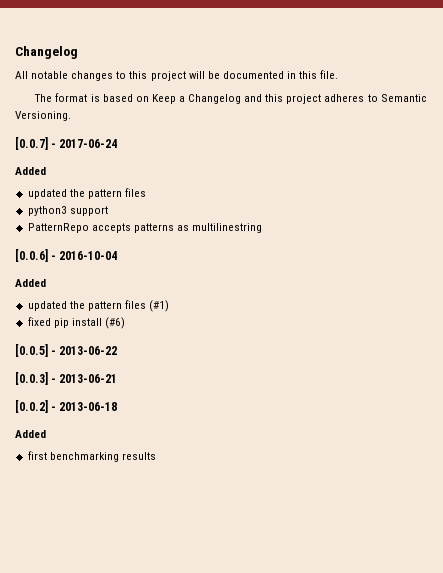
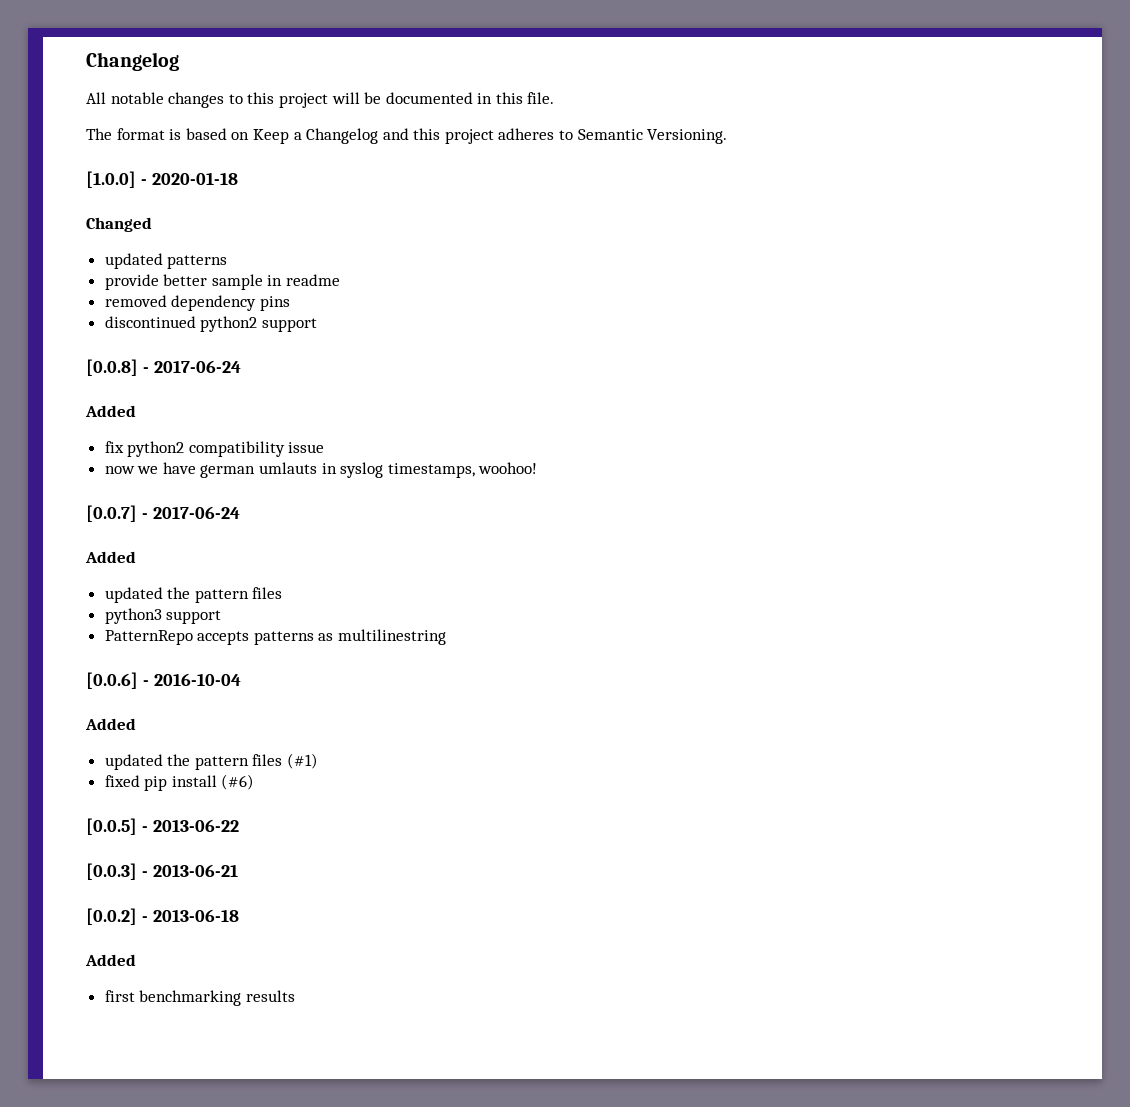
+ [1.0.0] - 2020-01-18
+ Changed
+ updated patterns
+ provide better sample in readme
+ removed dependency pins
+ discontinued python2 support
+ [0.0.8] - 2017-06-24
+ Added
+ fix python2 compatibility issue
+ now we have german umlauts in syslog timestamps, woohoo!

